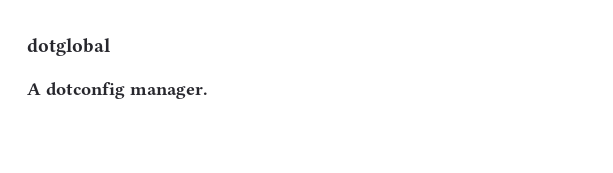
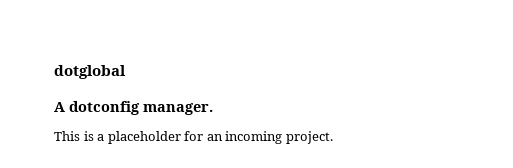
+ This is a placeholder for an incoming project.

